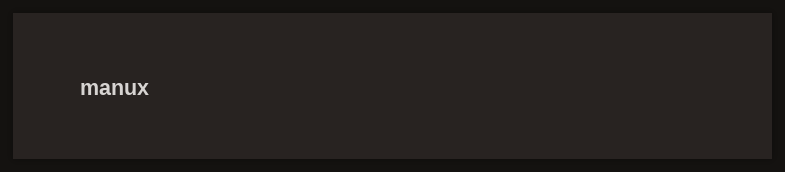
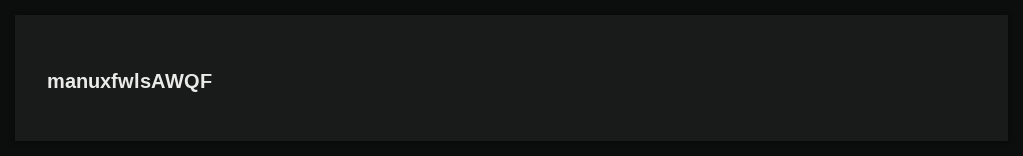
- manux
+ manuxfwlsAWQF

